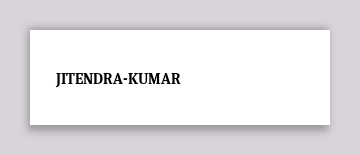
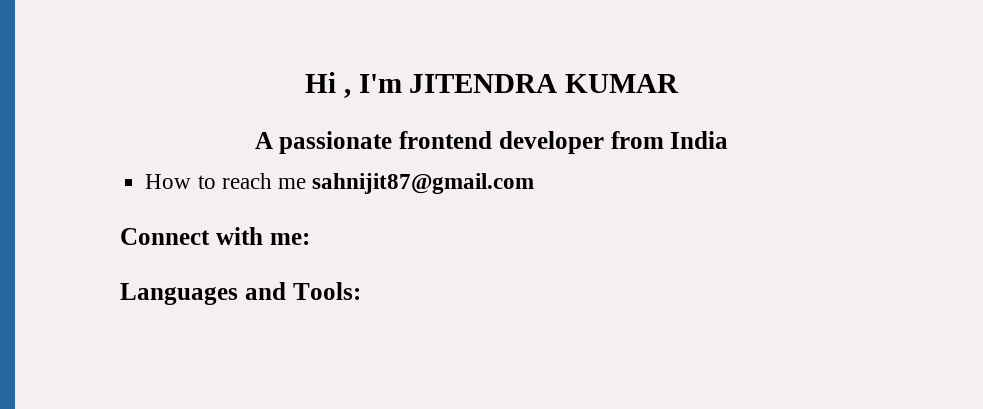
- JITENDRA-KUMAR
+ Hi , I'm JITENDRA KUMAR
+ A passionate frontend developer from India
+ How to reach me sahnijit87@gmail.com
+ Connect with me:
+ Languages and Tools:

